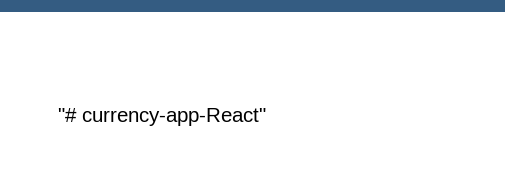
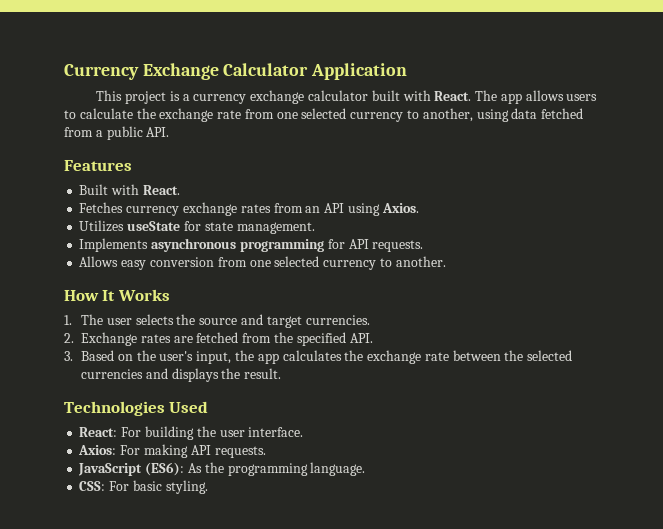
- "# currency-app-React"
+ Currency Exchange Calculator Application
+ This project is a currency exchange calculator built with React. The app allows users to calculate the exchange rate from one selected currency to another, using data fetched from a public API.
+ Features
+ Built with React.
+ Fetches currency exchange rates from an API using Axios.
+ Utilizes useState for state management.
+ Implements asynchronous programming for API requests.
+ Allows easy conversion from one selected currency to another.
+ How It Works
+ 1. The user selects the source and target currencies.
+ 2. Exchange rates are fetched from the specified API.
+ 3. Based on the user's input, the app calculates the exchange rate between the selected currencies and displays the result.
+ Technologies Used
+ React: For building the user interface.
+ Axios: For making API requests.
+ JavaScript (ES6): As the programming language.
+ CSS: For basic styling.

